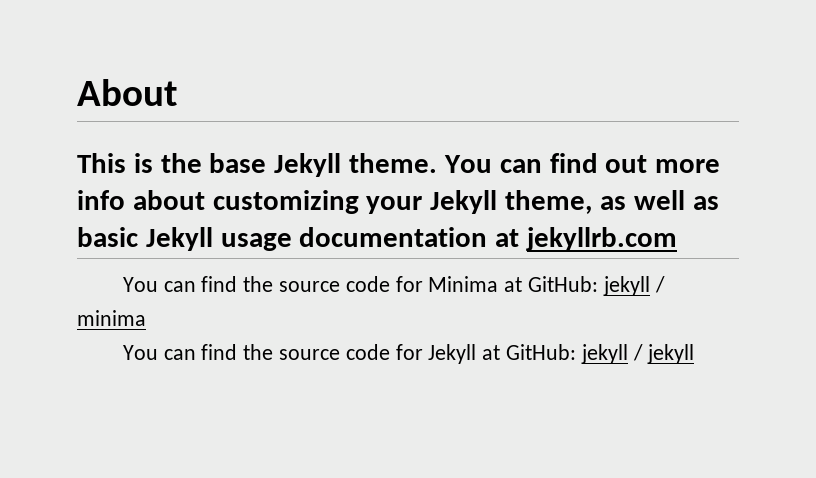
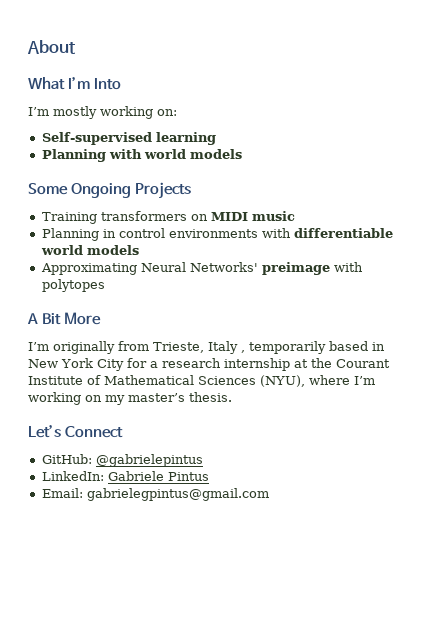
- This is the base Jekyll theme. You can find out more info about customizing your Jekyll theme, as well as basic Jekyll usage documentation at jekyllrb.com
- You can find the source code for Minima at GitHub: jekyll / minima
- You can find the source code for Jekyll at GitHub: jekyll / jekyll
+ What I’m Into
+ I’m mostly working on:
+ Self-supervised learning
+ Planning with world models
+ Some Ongoing Projects
+ Training transformers on MIDI music
+ Planning in control environments with differentiable world models
+ Approximating Neural Networks' preimage with polytopes
+ A Bit More
+ I’m originally from Trieste, Italy , temporarily based in New York City for a research internship at the Courant Institute of Mathematical Sciences (NYU), where I’m working on my master’s thesis.
+ Let’s Connect
+ GitHub: @gabrielepintus
+ LinkedIn: Gabriele Pintus
+ Email: gabrielegpintus@gmail.com

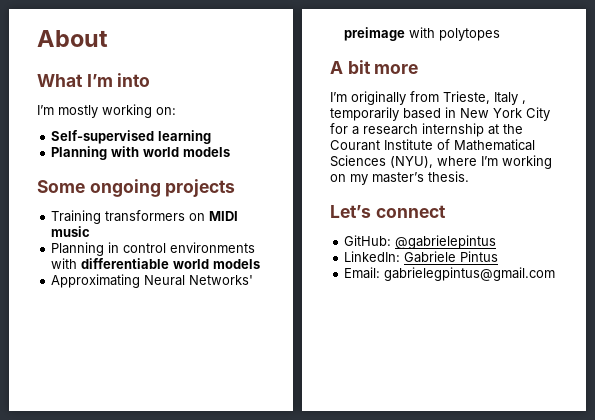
- What I’m Into
+ What I’m into
- Some Ongoing Projects
+ Some ongoing projects
- A Bit More
+ A bit more
- Let’s Connect
+ Let’s connect

